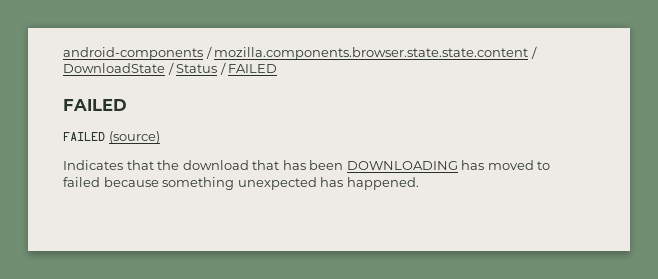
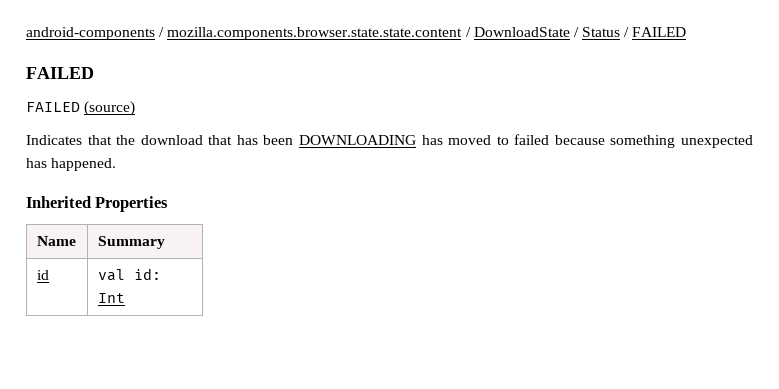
+ Inherited Properties
+ Name | Summary
+ id | val id: Int

